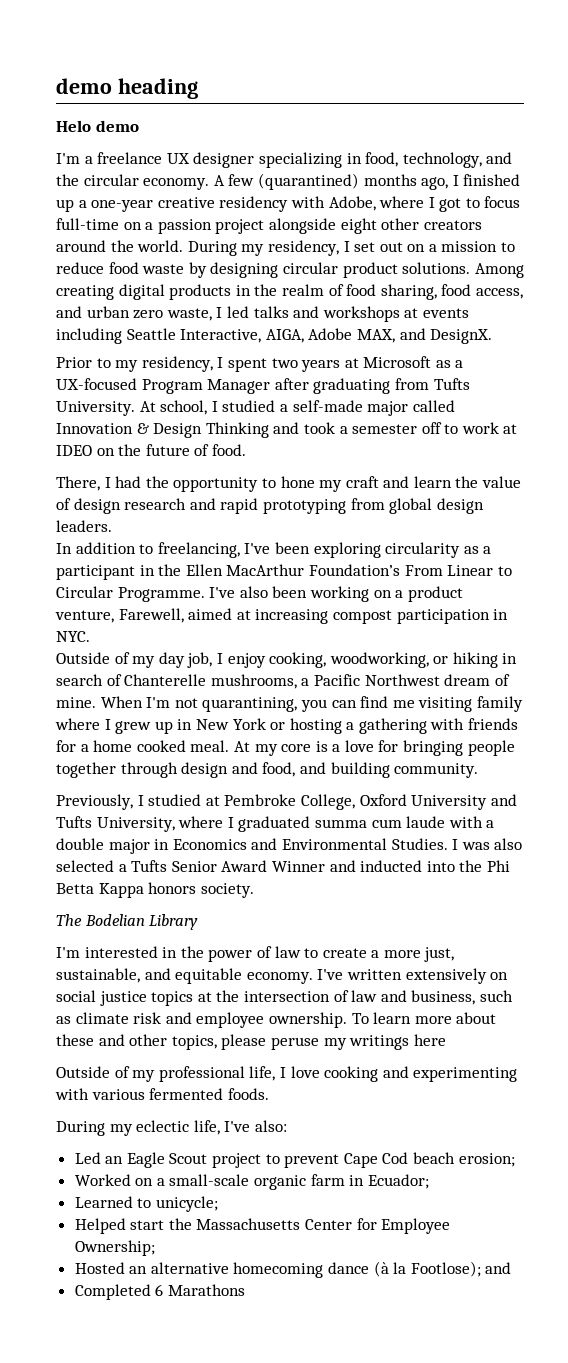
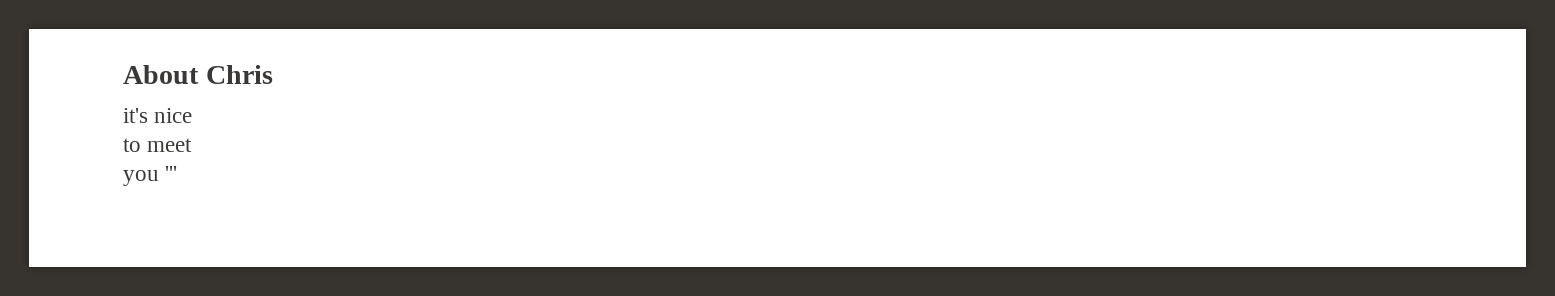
- demo heading
- Helo demo
- I'm a freelance UX designer specializing in food, technology, and the circular economy. A few (quarantined) months ago, I finished up a one-year creative residency with Adobe, where I got to focus full-time on a passion project alongside eight other creators around the world. During my residency, I set out on a mission to reduce food waste by designing circular product solutions. Among creating digital products in the realm of food sharing, food access, and urban zero waste, I led talks and workshops at events including Seattle Interactive, AIGA, Adobe MAX, and DesignX.
- Prior to my residency, I spent two years at Microsoft as a UX-focused Program Manager after graduating from Tufts University. At school, I studied a self-made major called Innovation & Design Thinking and took a semester off to work at IDEO on the future of food.
- There, I had the opportunity to hone my craft and learn the value of design research and rapid prototyping from global design leaders.
- In addition to freelancing, I've been exploring circularity as a participant in the Ellen MacArthur Foundation’s From Linear to Circular Programme. I've also been working on a product venture, Farewell, aimed at increasing compost participation in NYC.
- Outside of my day job, I enjoy cooking, woodworking, or hiking in search of Chanterelle mushrooms, a Pacific Northwest dream of mine. When I'm not quarantining, you can find me visiting family where I grew up in New York or hosting a gathering with friends for a home cooked meal. At my core is a love for bringing people together through design and food, and building community.
- Previously, I studied at Pembroke College, Oxford University and Tufts University, where I graduated summa cum laude with a double major in Economics and Environmental Studies. I was also selected a Tufts Senior Award Winner and inducted into the Phi Betta Kappa honors society.
- The Bodelian Library
- I'm interested in the power of law to create a more just, sustainable, and equitable economy. I've written extensively on social justice topics at the intersection of law and business, such as climate risk and employee ownership. To learn more about these and other topics, please peruse my writings here
- Outside of my professional life, I love cooking and experimenting with various fermented foods.
- During my eclectic life, I've also:
- Led an Eagle Scout project to prevent Cape Cod beach erosion;
- Worked on a small-scale organic farm in Ecuador;
- Learned to unicycle;
- Helped start the Massachusetts Center for Employee Ownership;
- Hosted an alternative homecoming dance (à la Footlose); and
- Completed 6 Marathons
+ About Chris
+ it's nice
+ to meet
+ you '''

